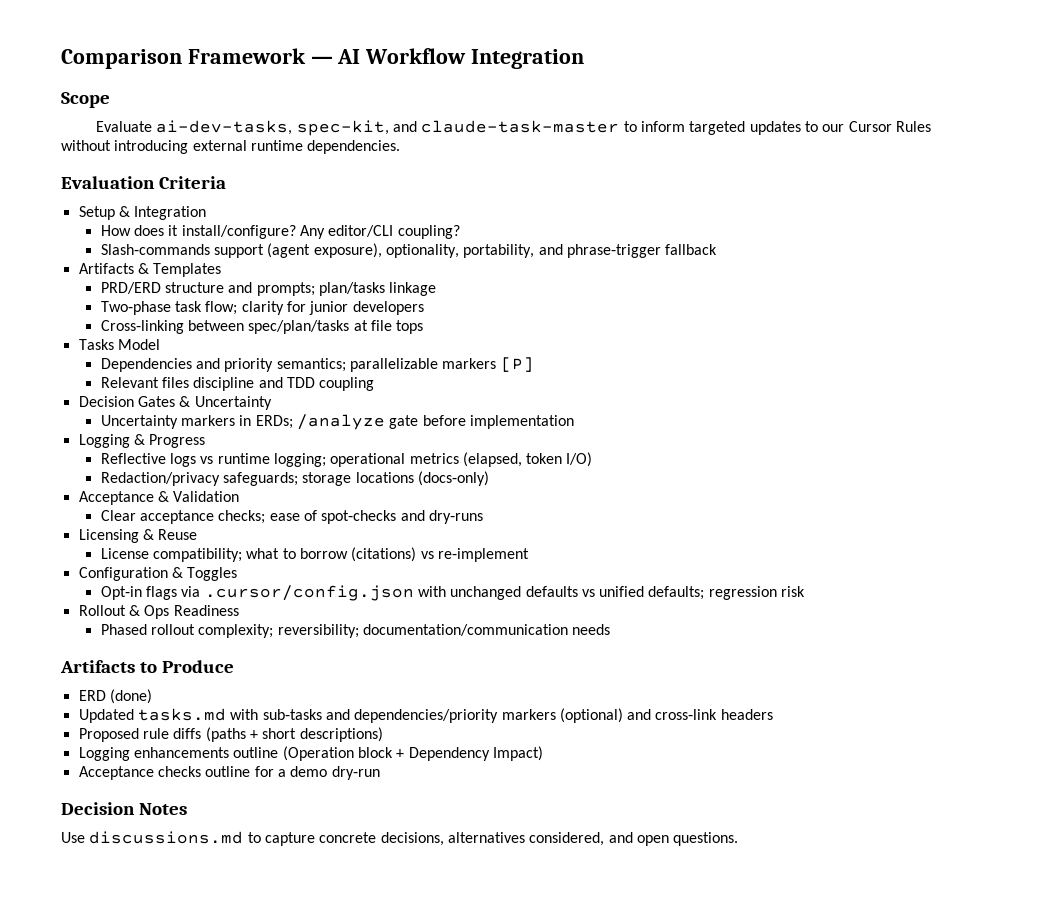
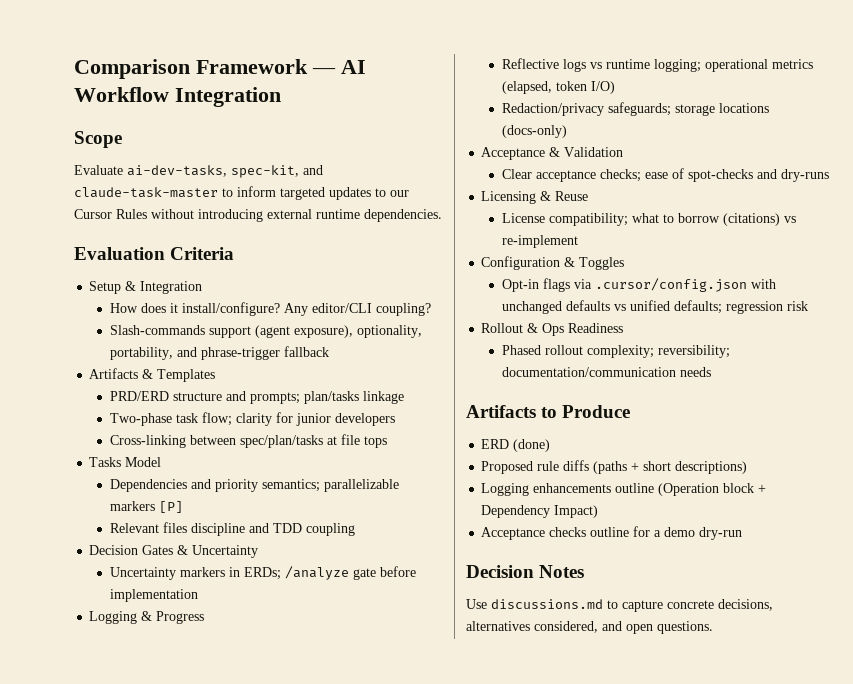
- Updated tasks.md with sub‑tasks and dependencies/priority markers (optional) and cross‑link headers

